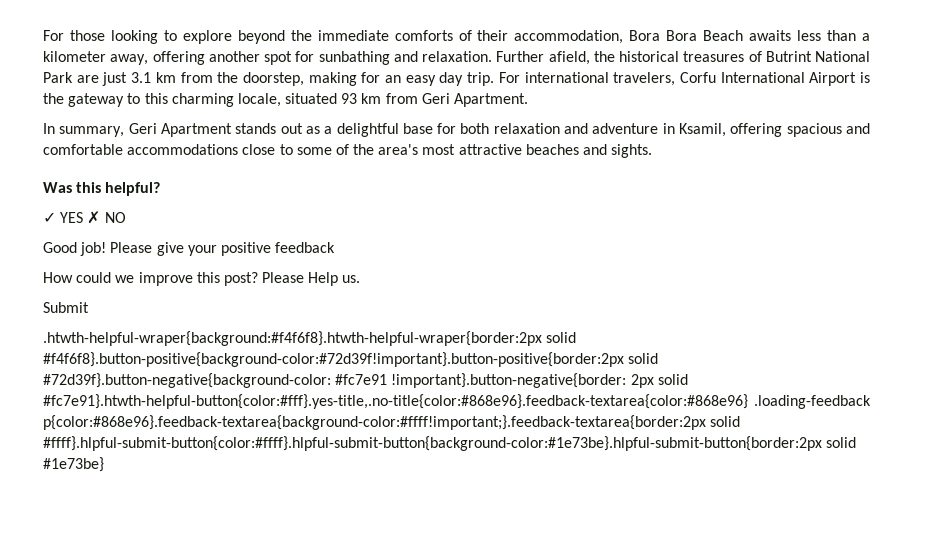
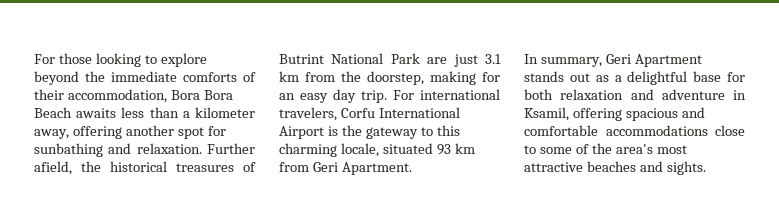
- Was this helpful?
- ✓ YES ✗ NO
- Good job! Please give your positive feedback
- How could we improve this post? Please Help us.
- Submit
- .htwth-helpful-wraper{background:#f4f6f8}.htwth-helpful-wraper{border:2px solid #f4f6f8}.button-positive{background-color:#72d39f!important}.button-positive{border:2px solid #72d39f}.button-negative{background-color: #fc7e91 !important}.button-negative{border: 2px solid #fc7e91}.htwth-helpful-button{color:#fff}.yes-title,.no-title{color:#868e96}.feedback-textarea{color:#868e96} .loading-feedback p{color:#868e96}.feedback-textarea{background-color:#ffff!important;}.feedback-textarea{border:2px solid #ffff}.hlpful-submit-button{color:#ffff}.hlpful-submit-button{background-color:#1e73be}.hlpful-submit-button{border:2px solid #1e73be}

